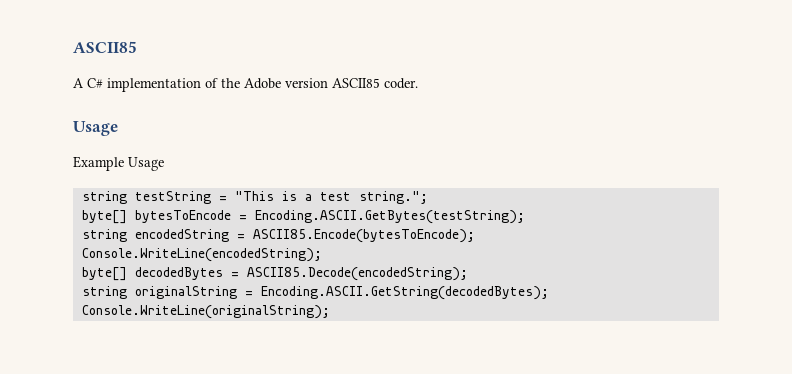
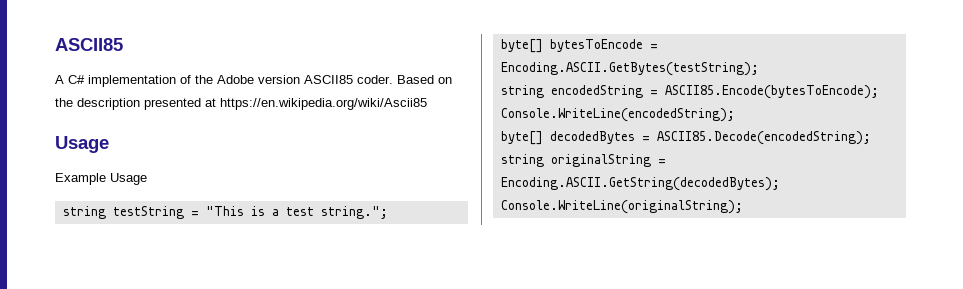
+ Based on the description presented at https://en.wikipedia.org/wiki/Ascii85

